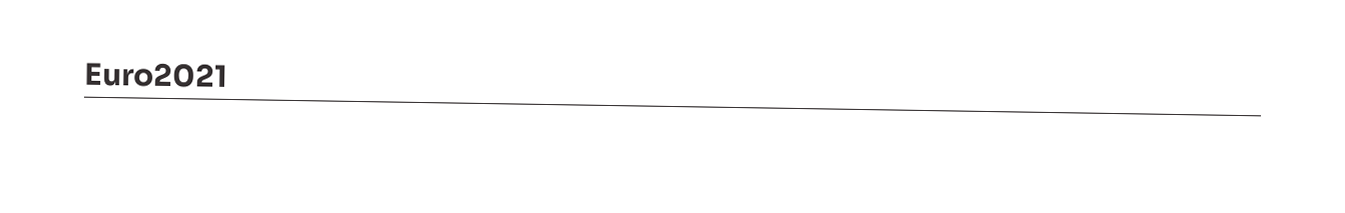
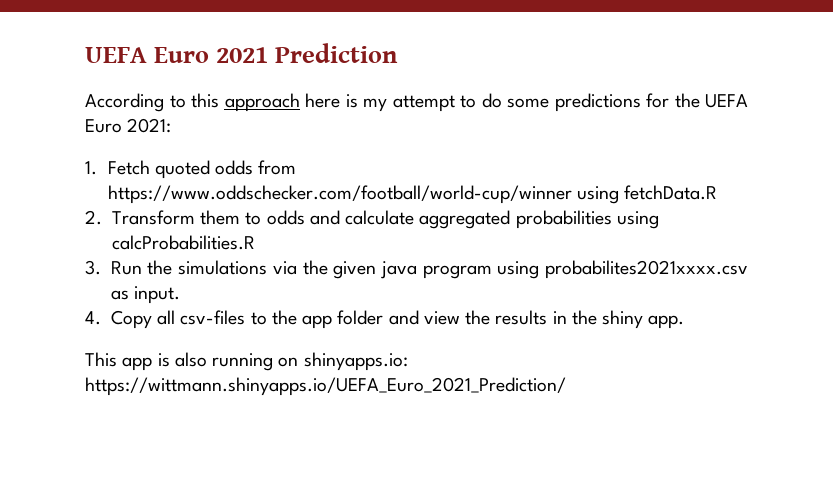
- Euro2021
+ UEFA Euro 2021 Prediction
+ According to this approach here is my attempt to do some predictions for the UEFA Euro 2021:
+ 1. Fetch quoted odds from https://www.oddschecker.com/football/world-cup/winner using fetchData.R
+ 2. Transform them to odds and calculate aggregated probabilities using calcProbabilities.R
+ 3. Run the simulations via the given java program using probabilites2021xxxx.csv as input.
+ 4. Copy all csv-files to the app folder and view the results in the shiny app.
+ This app is also running on shinyapps.io: https://wittmann.shinyapps.io/UEFA_Euro_2021_Prediction/

